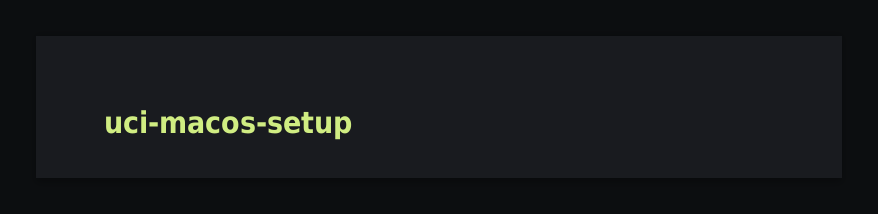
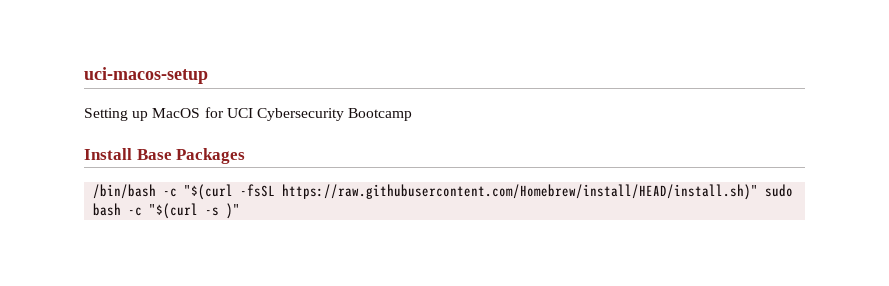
+ Setting up MacOS for UCI Cybersecurity Bootcamp
+ Install Base Packages
+ /bin/bash -c "$(curl -fsSL https://raw.githubusercontent.com/Homebrew/install/HEAD/install.sh)" sudo bash -c "$(curl -s )"

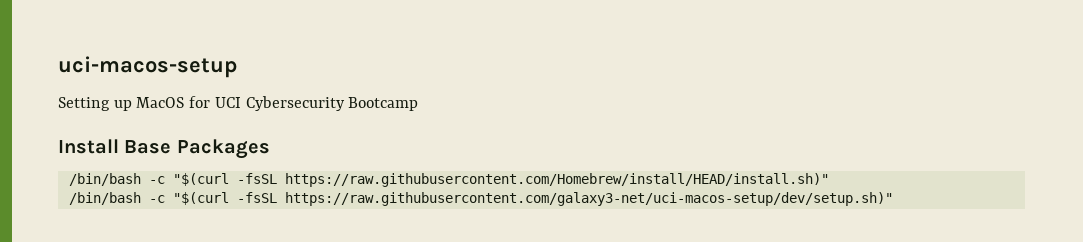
- /bin/bash -c "$(curl -fsSL https://raw.githubusercontent.com/Homebrew/install/HEAD/install.sh)" sudo bash -c "$(curl -s )"
+ /bin/bash -c "$(curl -fsSL https://raw.githubusercontent.com/Homebrew/install/HEAD/install.sh)"
+ /bin/bash -c "$(curl -fsSL https://raw.githubusercontent.com/galaxy3-net/uci-macos-setup/dev/setup.sh)"

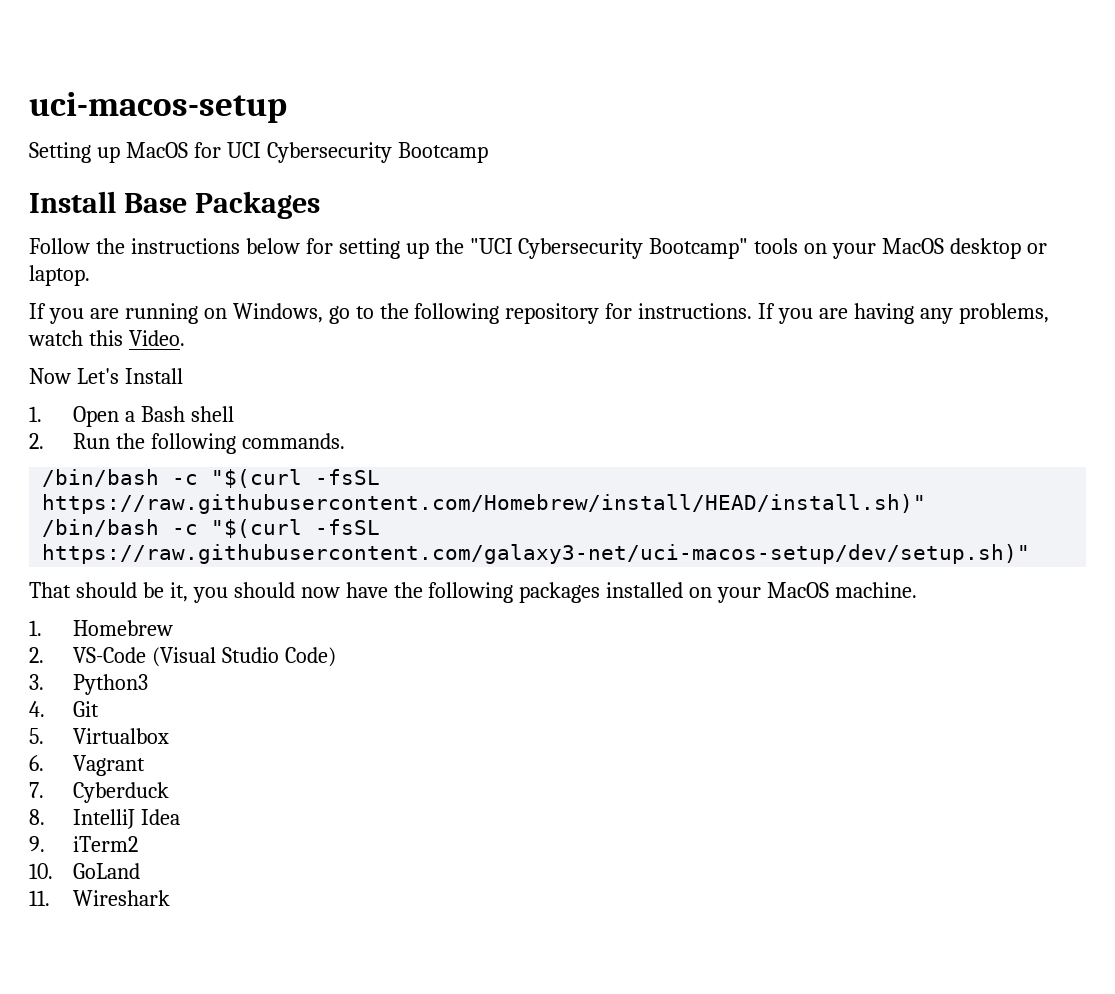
+ Follow the instructions below for setting up the "UCI Cybersecurity Bootcamp" tools on your MacOS desktop or laptop.
+ If you are running on Windows, go to the following repository for instructions. If you are having any problems, watch this Video.
+ Now Let's Install
+ 1. Open a Bash shell
+ 2. Run the following commands.
+ That should be it, you should now have the following packages installed on your MacOS machine.
+ 1. Homebrew
+ 2. VS-Code (Visual Studio Code)
+ 3. Python3
+ 4. Git
+ 5. Virtualbox
+ 6. Vagrant
+ 7. Cyberduck
+ 8. IntelliJ Idea
+ 9. iTerm2
+ 10. GoLand
+ 11. Wireshark

